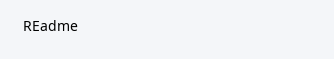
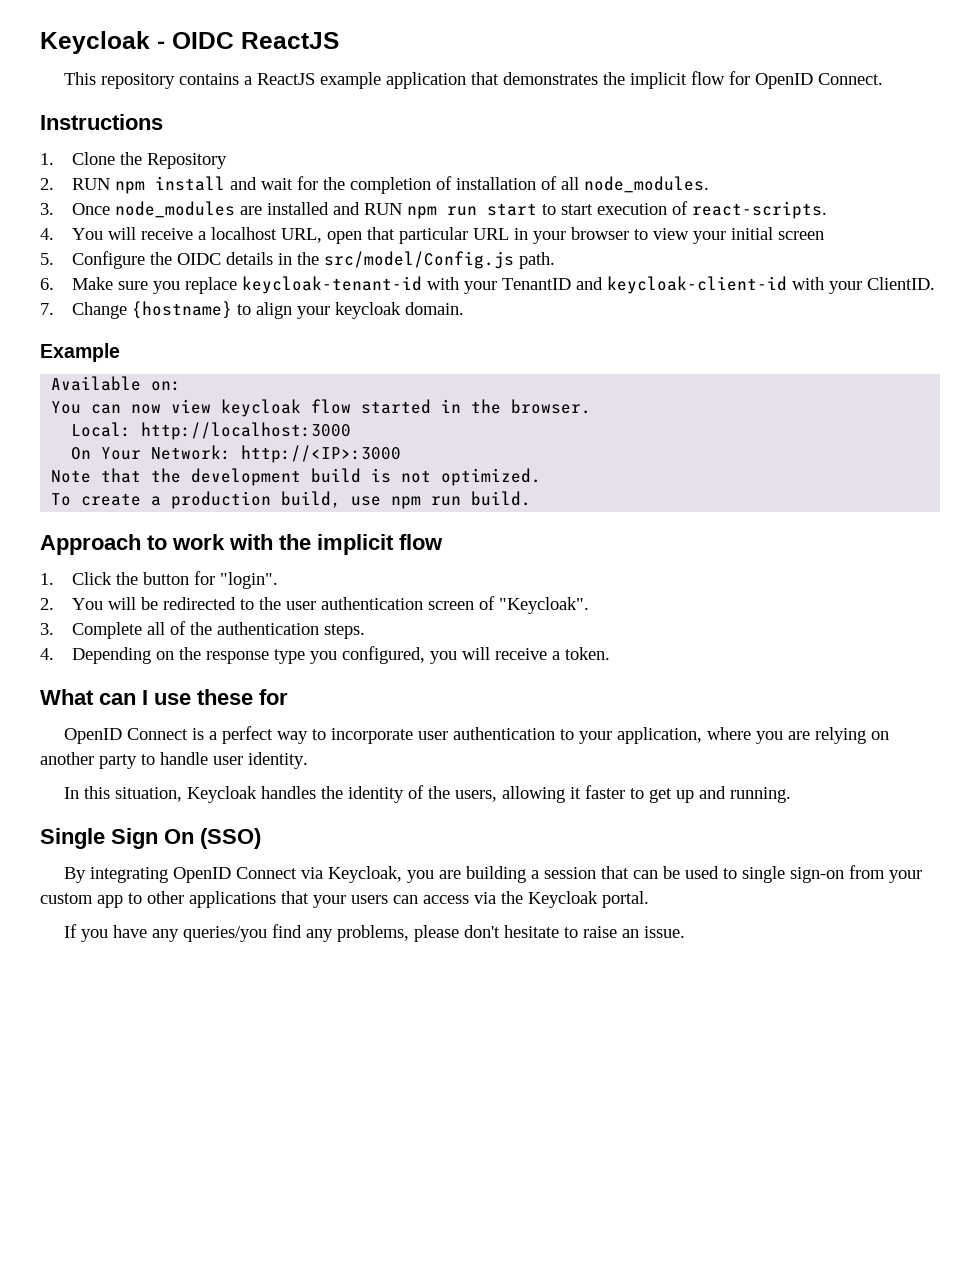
- REadme
+ Keycloak - OIDC ReactJS
+ This repository contains a ReactJS example application that demonstrates the implicit flow for OpenID Connect.
+ Instructions
+ 1. Clone the Repository
+ 2. RUN npm install and wait for the completion of installation of all node_modules.
+ 3. Once node_modules are installed and RUN npm run start to start execution of react-scripts.
+ 4. You will receive a localhost URL, open that particular URL in your browser to view your initial screen
+ 5. Configure the OIDC details in the src/model/Config.js path.
+ 6. Make sure you replace keycloak-tenant-id with your TenantID and keycloak-client-id with your ClientID.
+ 7. Change {hostname} to align your keycloak domain.
+ Example
+ Available on:
+ You can now view keycloak flow started in the browser.
+ Local: http://localhost:3000
+ On Your Network: http://<IP>:3000
+ Note that the development build is not optimized.
+ To create a production build, use npm run build.
+ Approach to work with the implicit flow
+ 1. Click the button for "login".
+ 2. You will be redirected to the user authentication screen of "Keycloak".
+ 3. Complete all of the authentication steps.
+ 4. Depending on the response type you configured, you will receive a token.
+ What can I use these for
+ OpenID Connect is a perfect way to incorporate user authentication to your application, where you are relying on another party to handle user identity.
+ In this situation, Keycloak handles the identity of the users, allowing it faster to get up and running.
+ Single Sign On (SSO)
+ By integrating OpenID Connect via Keycloak, you are building a session that can be used to single sign-on from your custom app to other applications that your users can access via the Keycloak portal.
+ If you have any queries/you find any problems, please don't hesitate to raise an issue.

